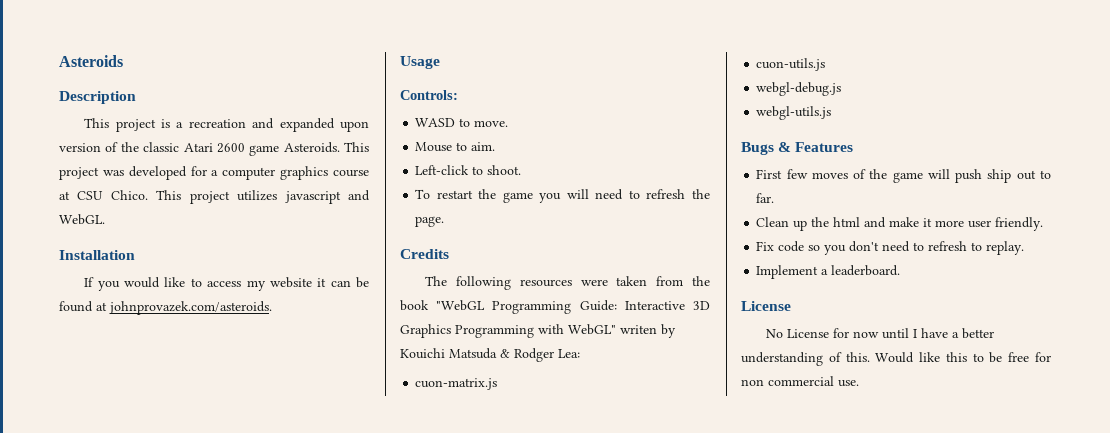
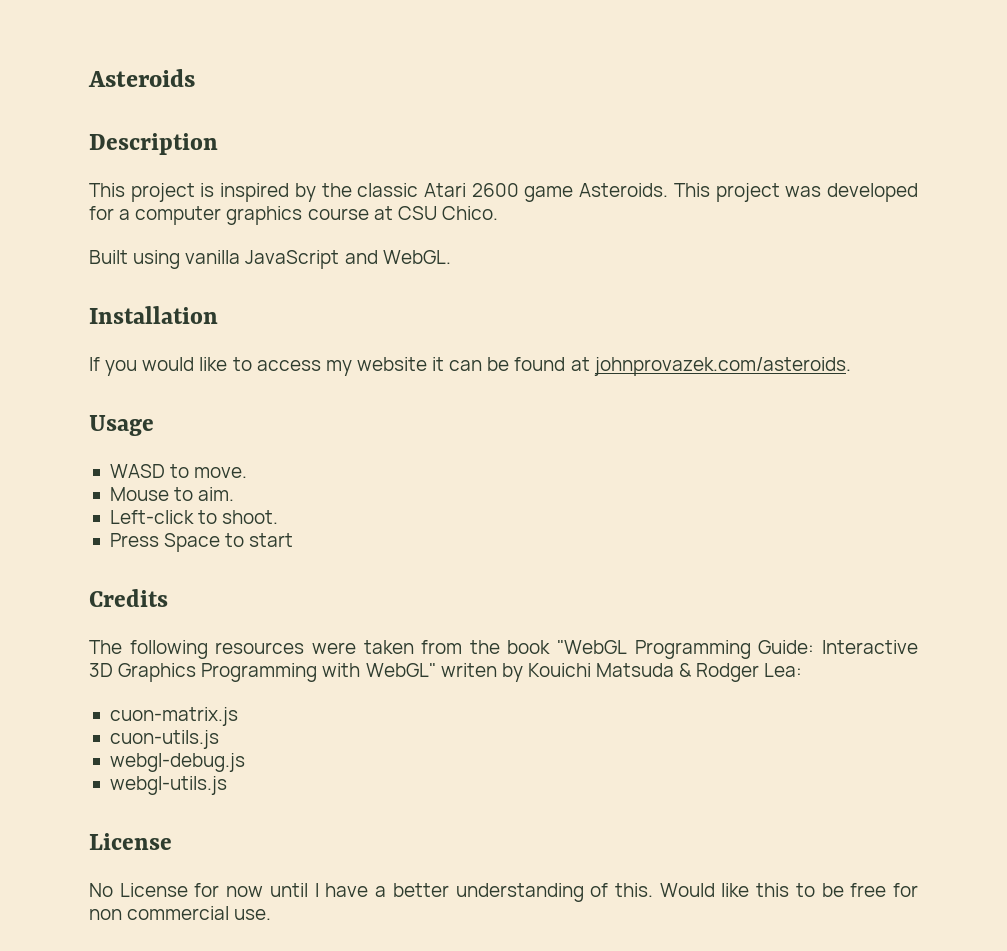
- This project is a recreation and expanded upon version of the classic Atari 2600 game Asteroids.
+ This project is inspired by the classic Atari 2600 game Asteroids.
- This project was developed for a computer graphics course at CSU Chico. This project utilizes javascript and WebGL.
+ This project was developed for a computer graphics course at CSU Chico.
+ Built using vanilla JavaScript and WebGL.
- Controls:
- To restart the game you will need to refresh the page.
+ Press Space to start
- Bugs & Features
- First few moves of the game will push ship out to far.
- Clean up the html and make it more user friendly.
- Fix code so you don't need to refresh to replay.
- Implement a leaderboard.

